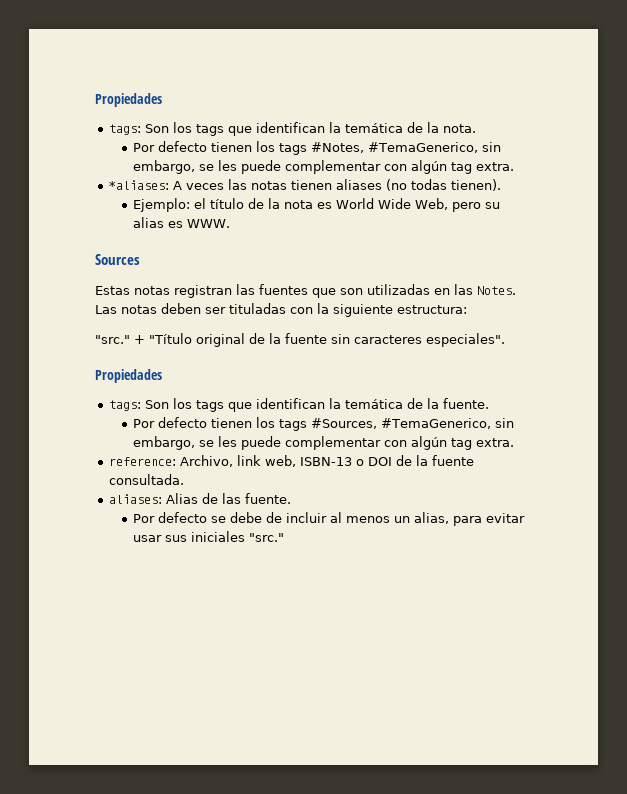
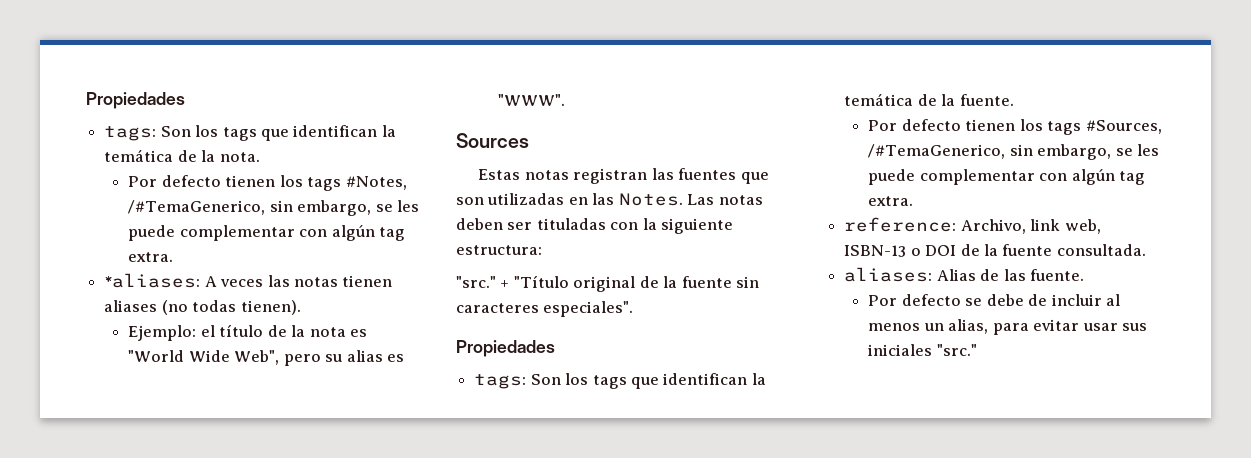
- Por defecto tienen los tags #Notes, #TemaGenerico, sin embargo, se les puede complementar con algún tag extra.
+ Por defecto tienen los tags #Notes, /#TemaGenerico, sin embargo, se les puede complementar con algún tag extra.
- Ejemplo: el título de la nota es World Wide Web, pero su alias es WWW.
+ Ejemplo: el título de la nota es "World Wide Web", pero su alias es "WWW".
- Por defecto tienen los tags #Sources, #TemaGenerico, sin embargo, se les puede complementar con algún tag extra.
+ Por defecto tienen los tags #Sources, /#TemaGenerico, sin embargo, se les puede complementar con algún tag extra.

